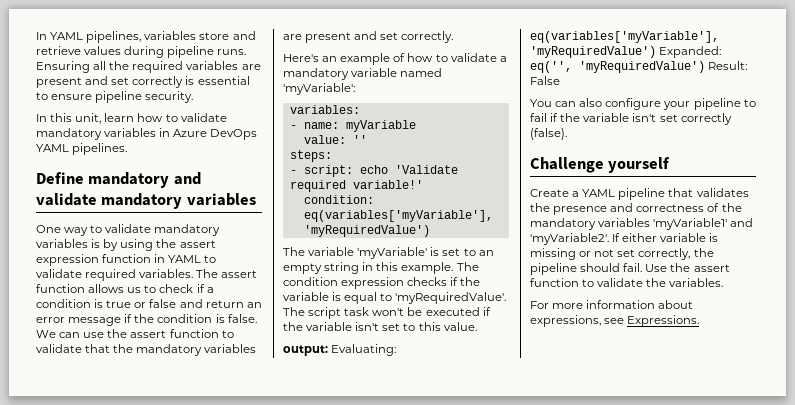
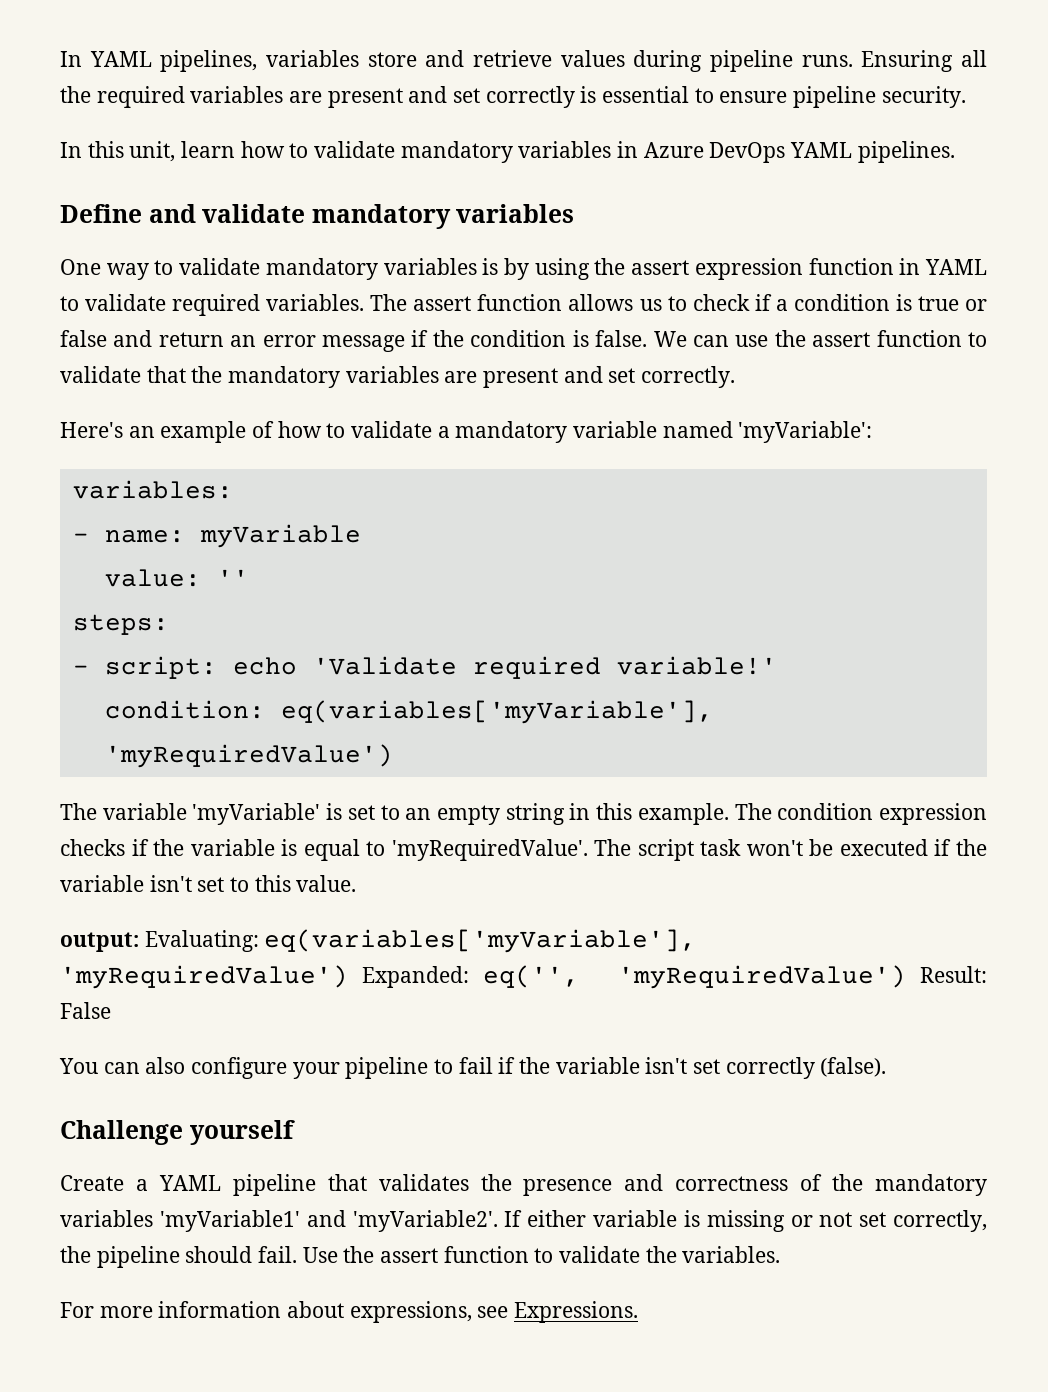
- Define mandatory and validate mandatory variables
+ Define and validate mandatory variables

